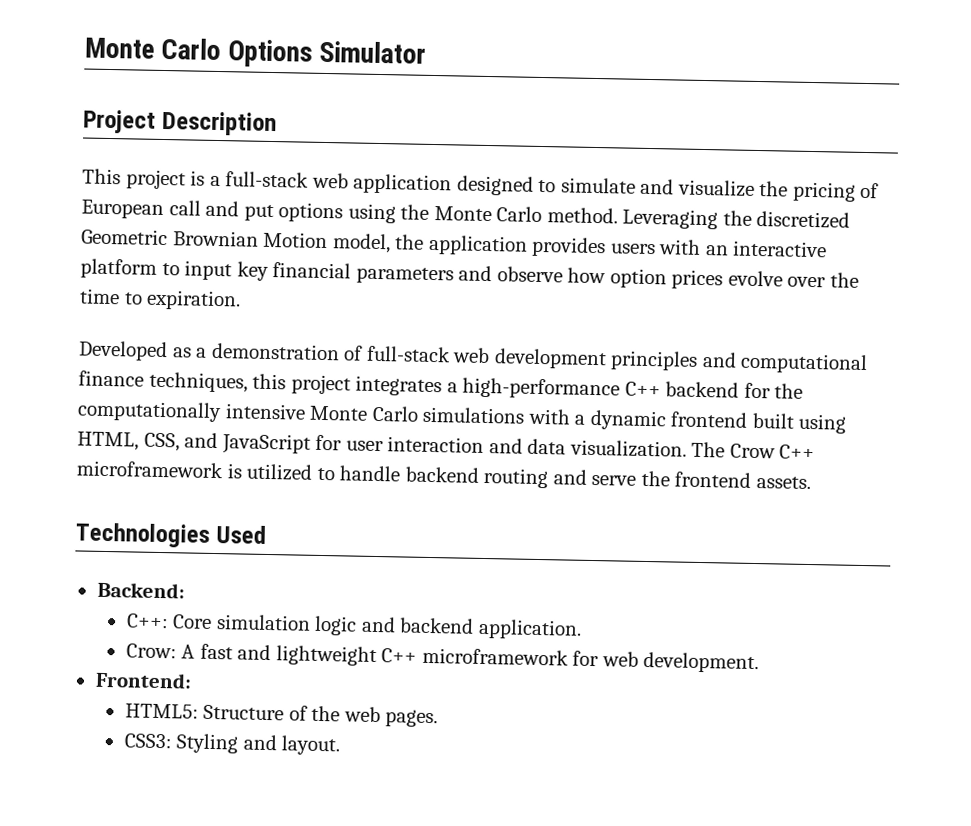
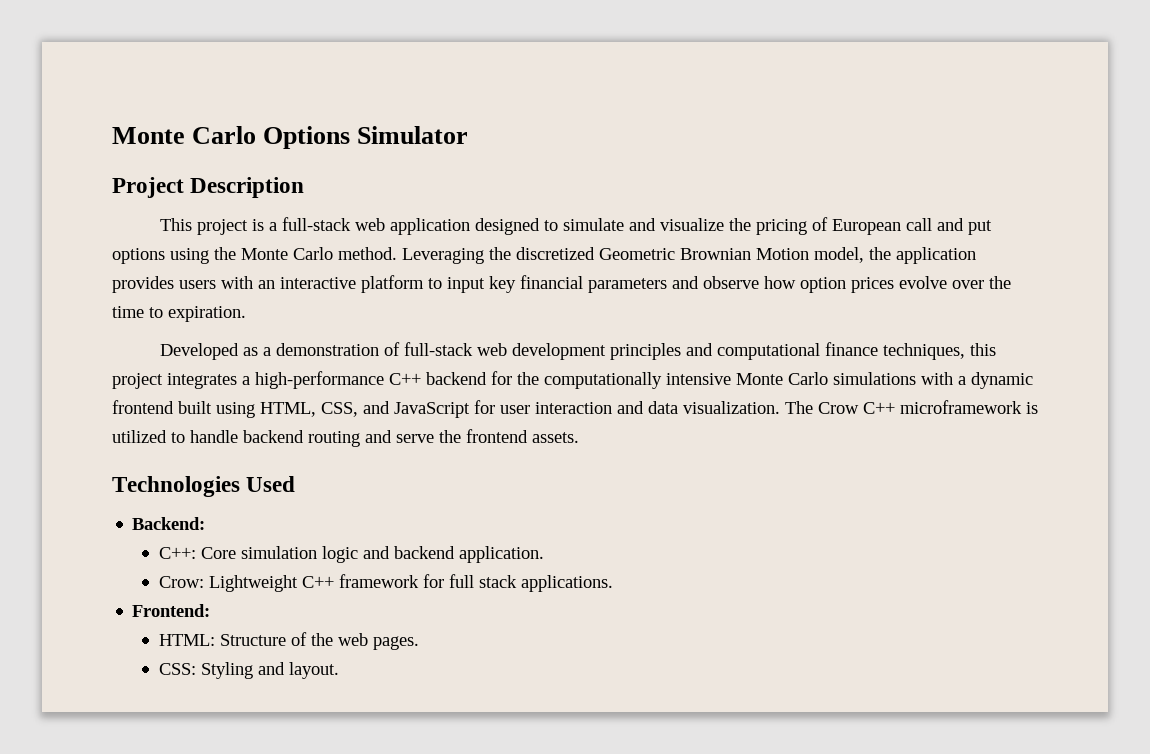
- Crow: A fast and lightweight C++ microframework for web development.
+ Crow: Lightweight C++ framework for full stack applications.
- HTML5: Structure of the web pages.
+ HTML: Structure of the web pages.
- CSS3: Styling and layout.
+ CSS: Styling and layout.

